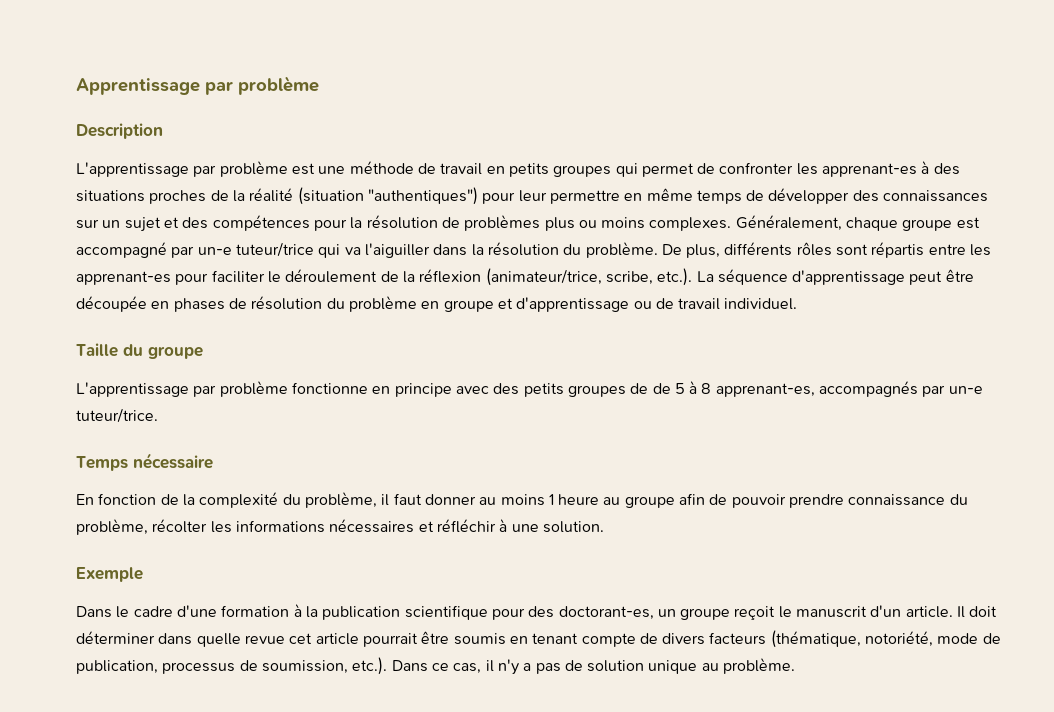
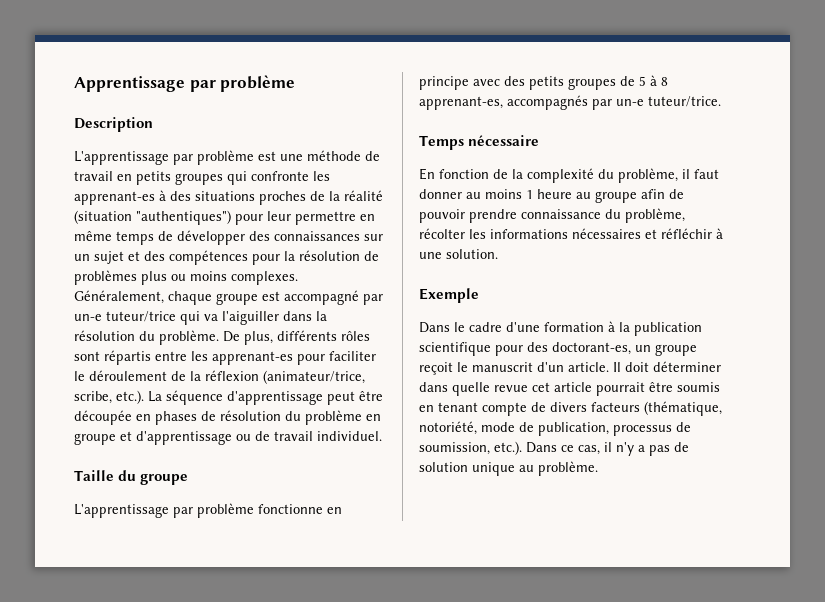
- L'apprentissage par problème est une méthode de travail en petits groupes qui permet de confronter les apprenant-es à des situations proches de la réalité (situation "authentiques") pour leur permettre en même temps de développer des connaissances sur un sujet et des compétences pour la résolution de problèmes plus ou moins complexes.
+ L'apprentissage par problème est une méthode de travail en petits groupes qui confronte les apprenant-es à des situations proches de la réalité (situation "authentiques") pour leur permettre en même temps de développer des connaissances sur un sujet et des compétences pour la résolution de problèmes plus ou moins complexes.
- L'apprentissage par problème fonctionne en principe avec des petits groupes de de 5 à 8 apprenant-es, accompagnés par un-e tuteur/trice.
+ L'apprentissage par problème fonctionne en principe avec des petits groupes de 5 à 8 apprenant-es, accompagnés par un-e tuteur/trice.

